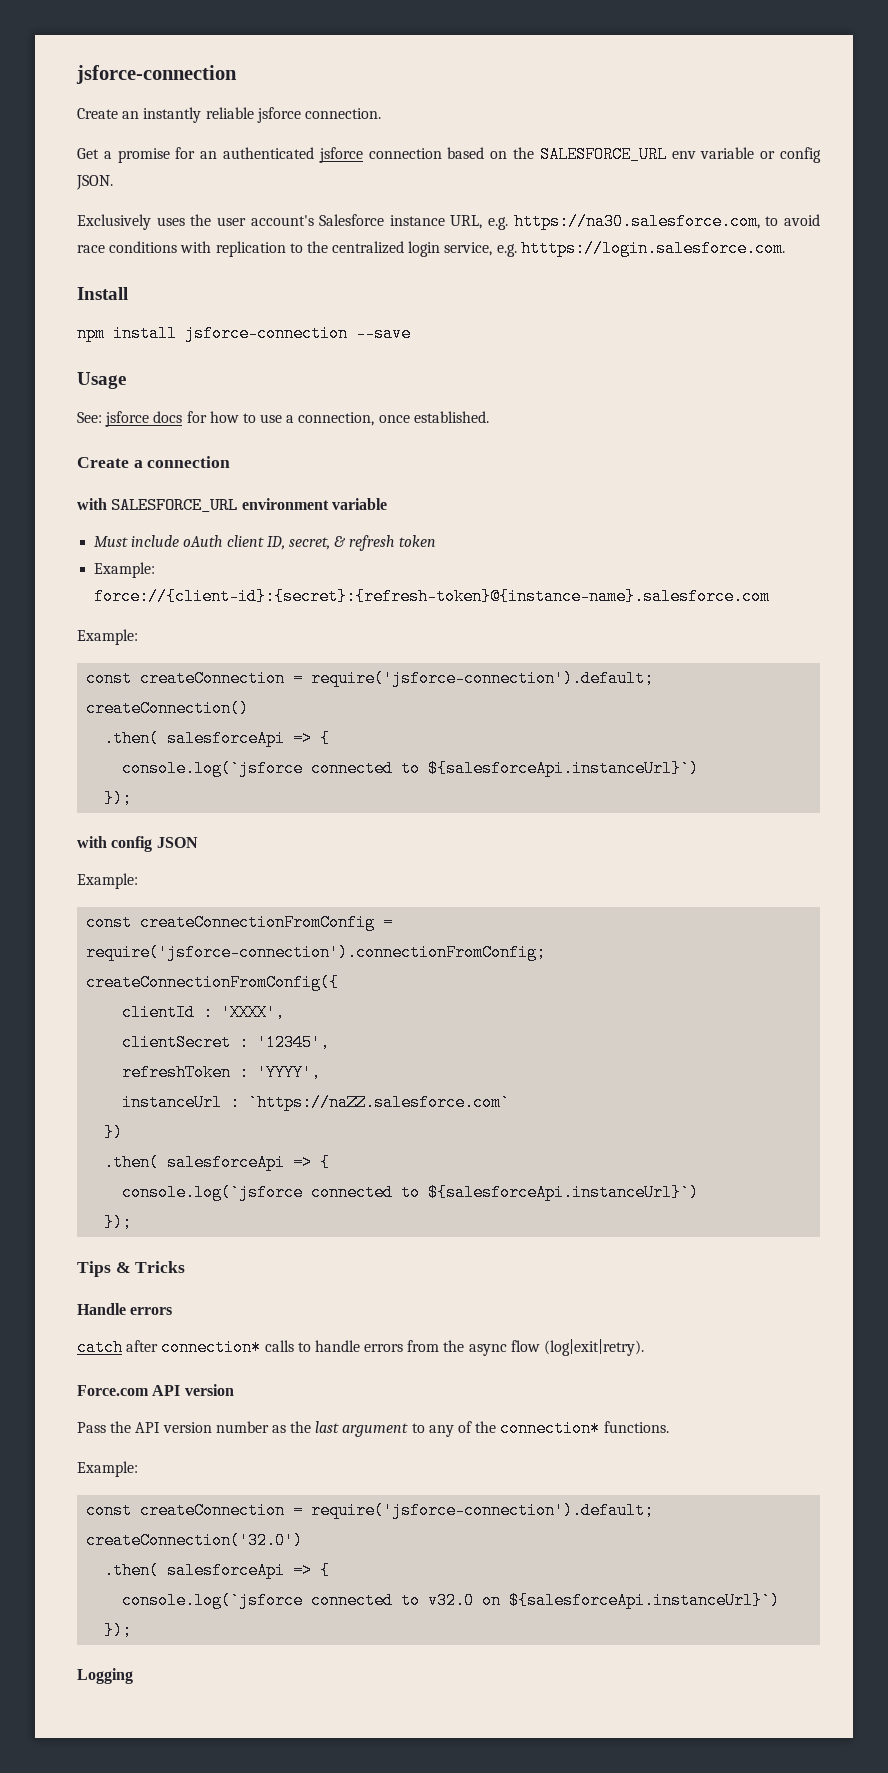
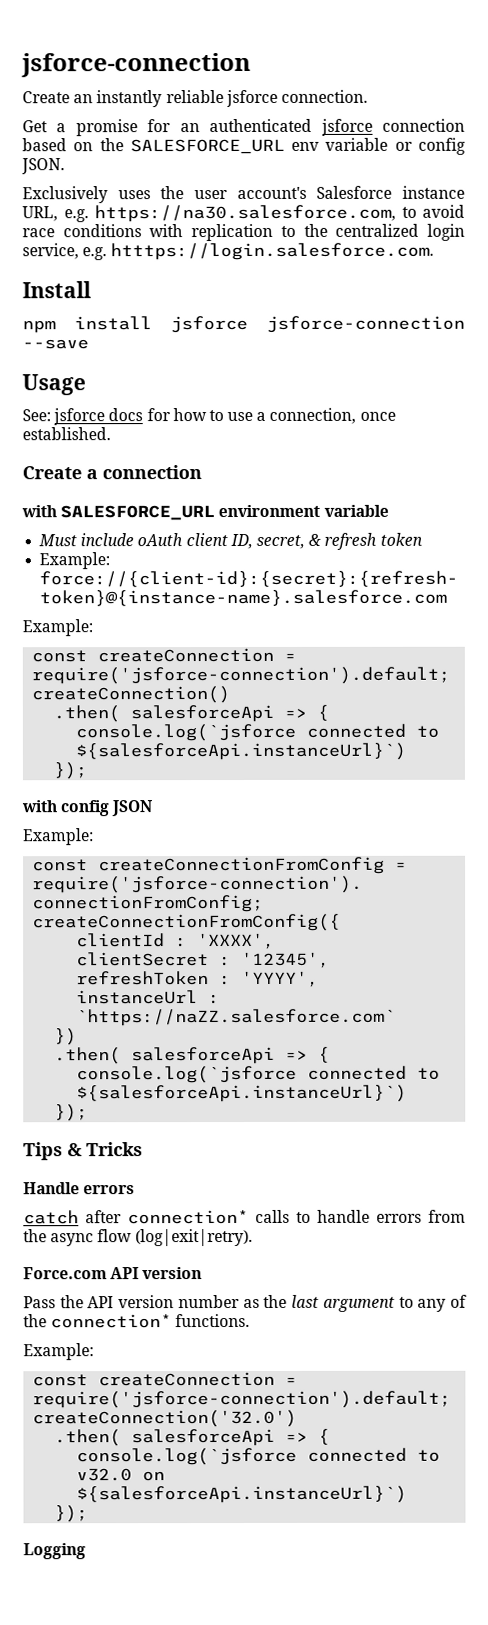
- npm install jsforce-connection --save
+ npm install jsforce jsforce-connection --save

